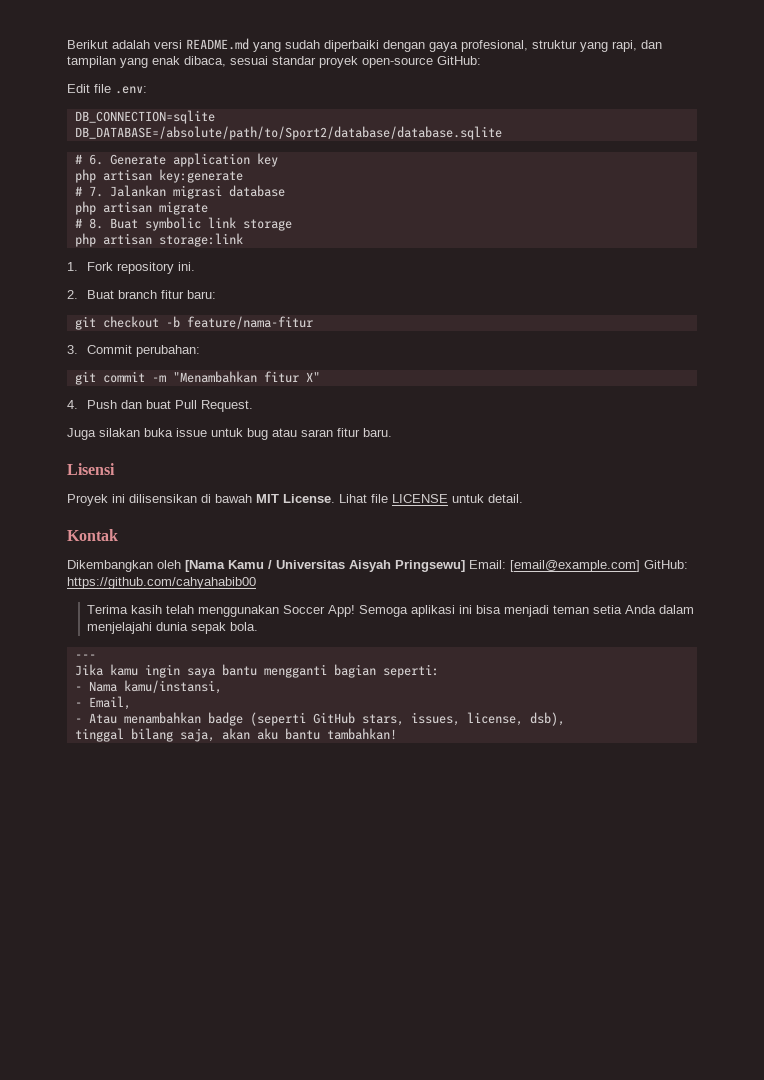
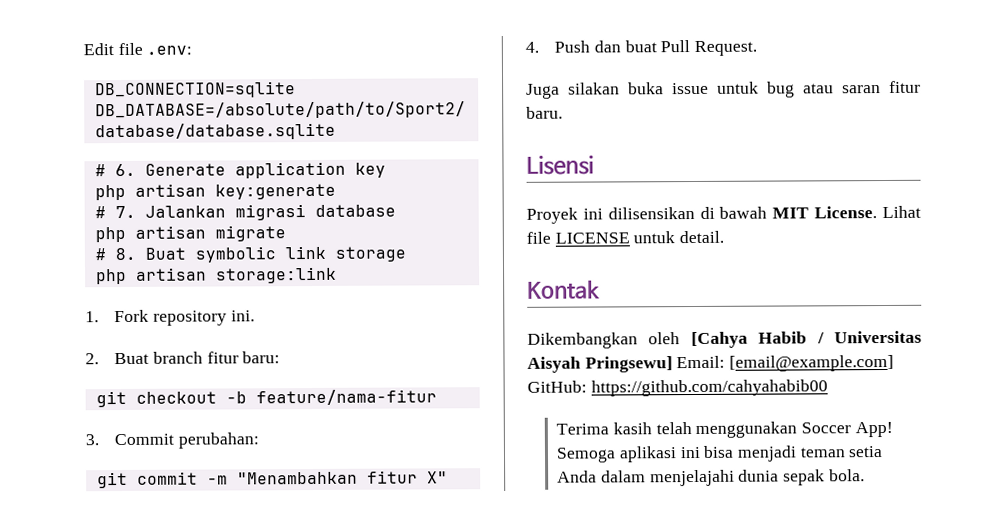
- Berikut adalah versi README.md yang sudah diperbaiki dengan gaya profesional, struktur yang rapi, dan tampilan yang enak dibaca, sesuai standar proyek open-source GitHub:
- Dikembangkan oleh [Nama Kamu / Universitas Aisyah Pringsewu] Email: [email@example.com] GitHub: https://github.com/cahyahabib00
+ Dikembangkan oleh [Cahya Habib / Universitas Aisyah Pringsewu] Email: [email@example.com] GitHub: https://github.com/cahyahabib00
- ---
- Jika kamu ingin saya bantu mengganti bagian seperti:
- - Nama kamu/instansi,
- - Email,
- - Atau menambahkan badge (seperti GitHub stars, issues, license, dsb),
- tinggal bilang saja, akan aku bantu tambahkan!

